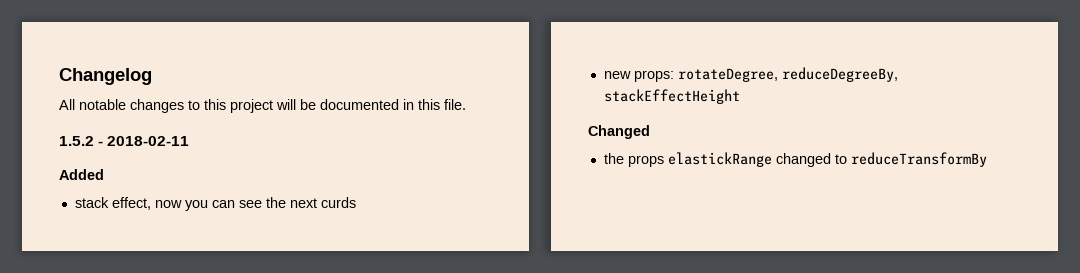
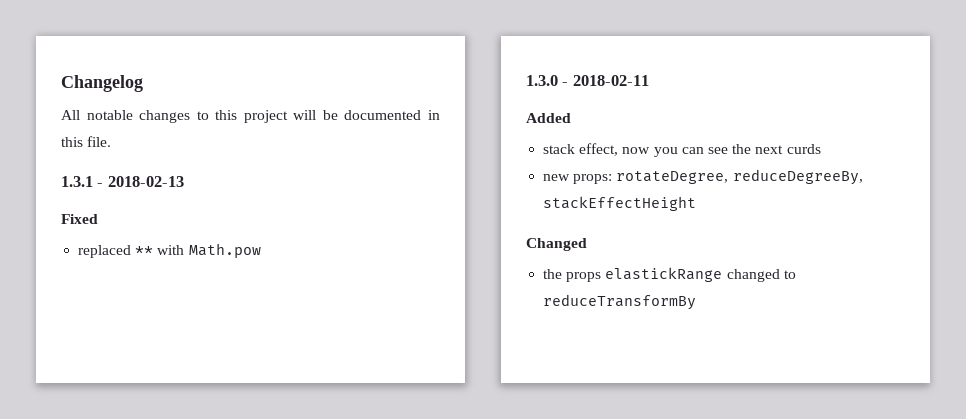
- 1.5.2 - 2018-02-11
+ 1.3.1 - 2018-02-13
+ Fixed
+ replaced ** with Math.pow
+ 1.3.0 - 2018-02-11

